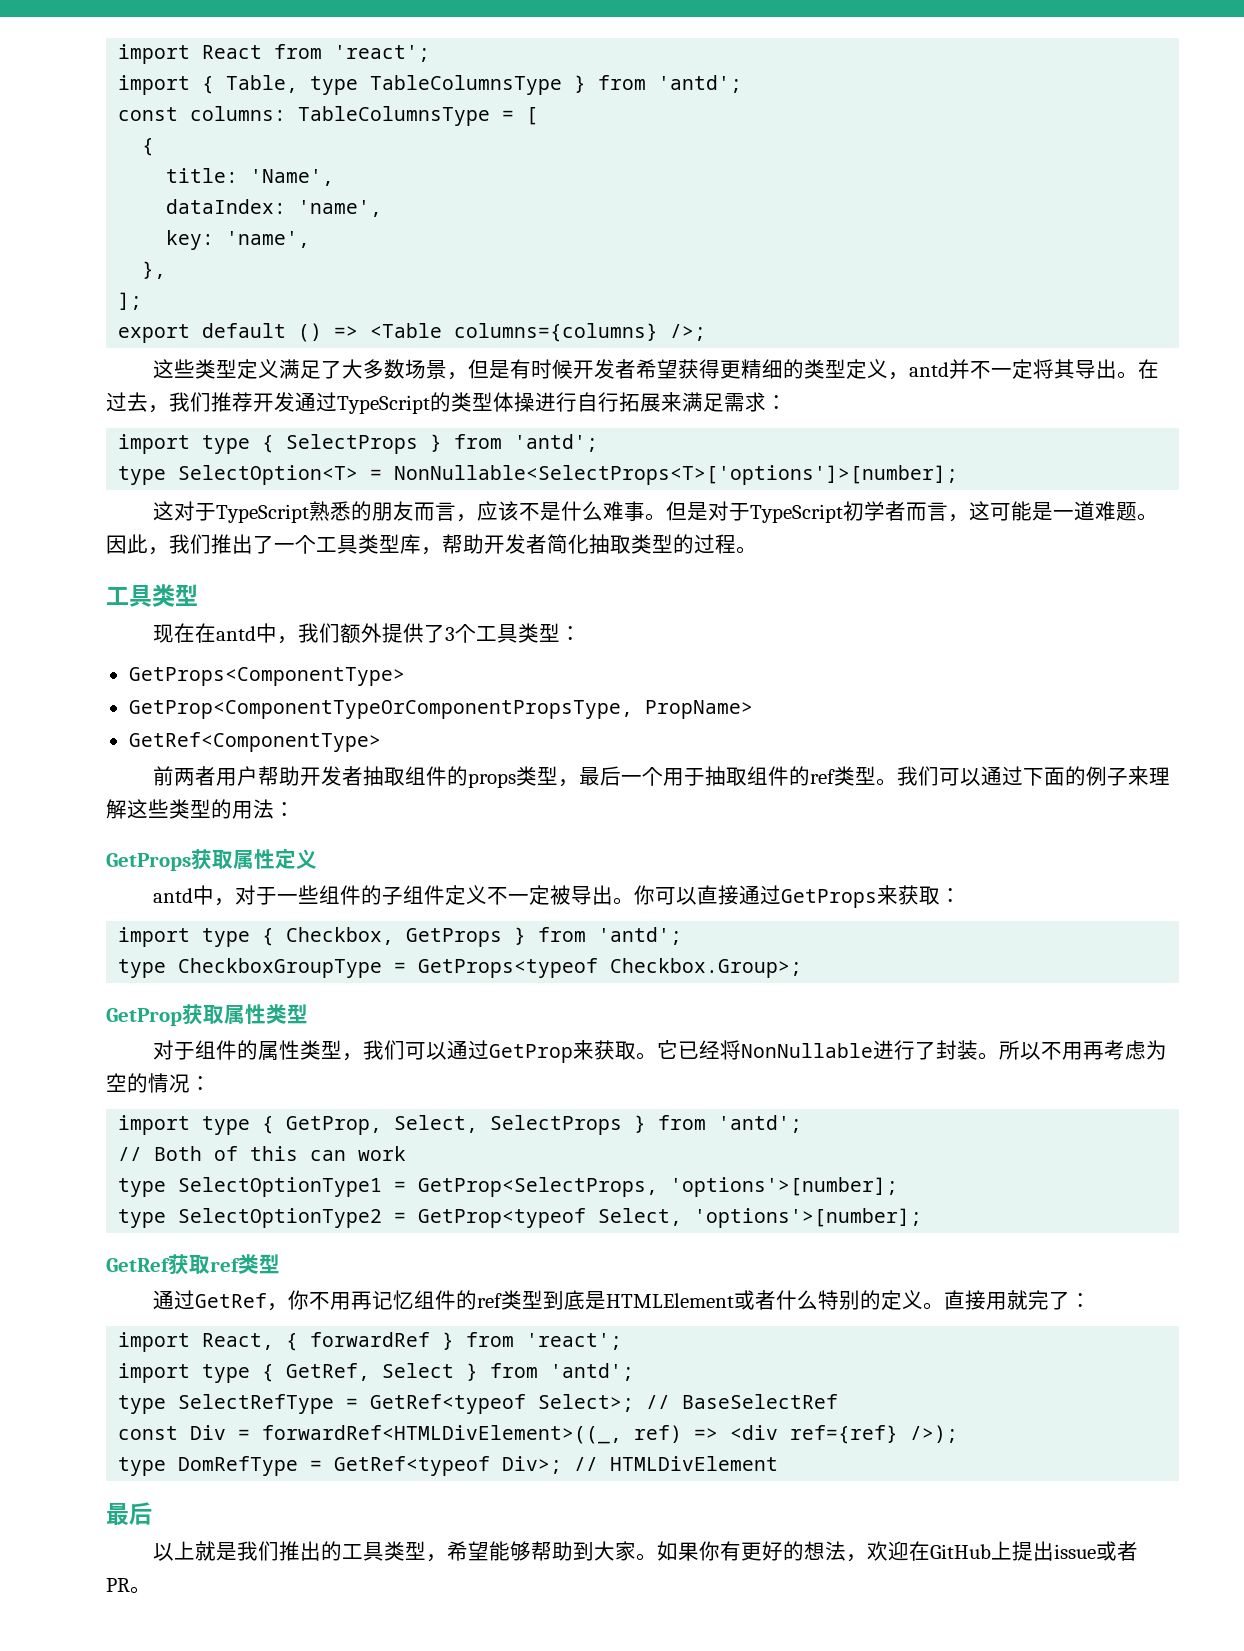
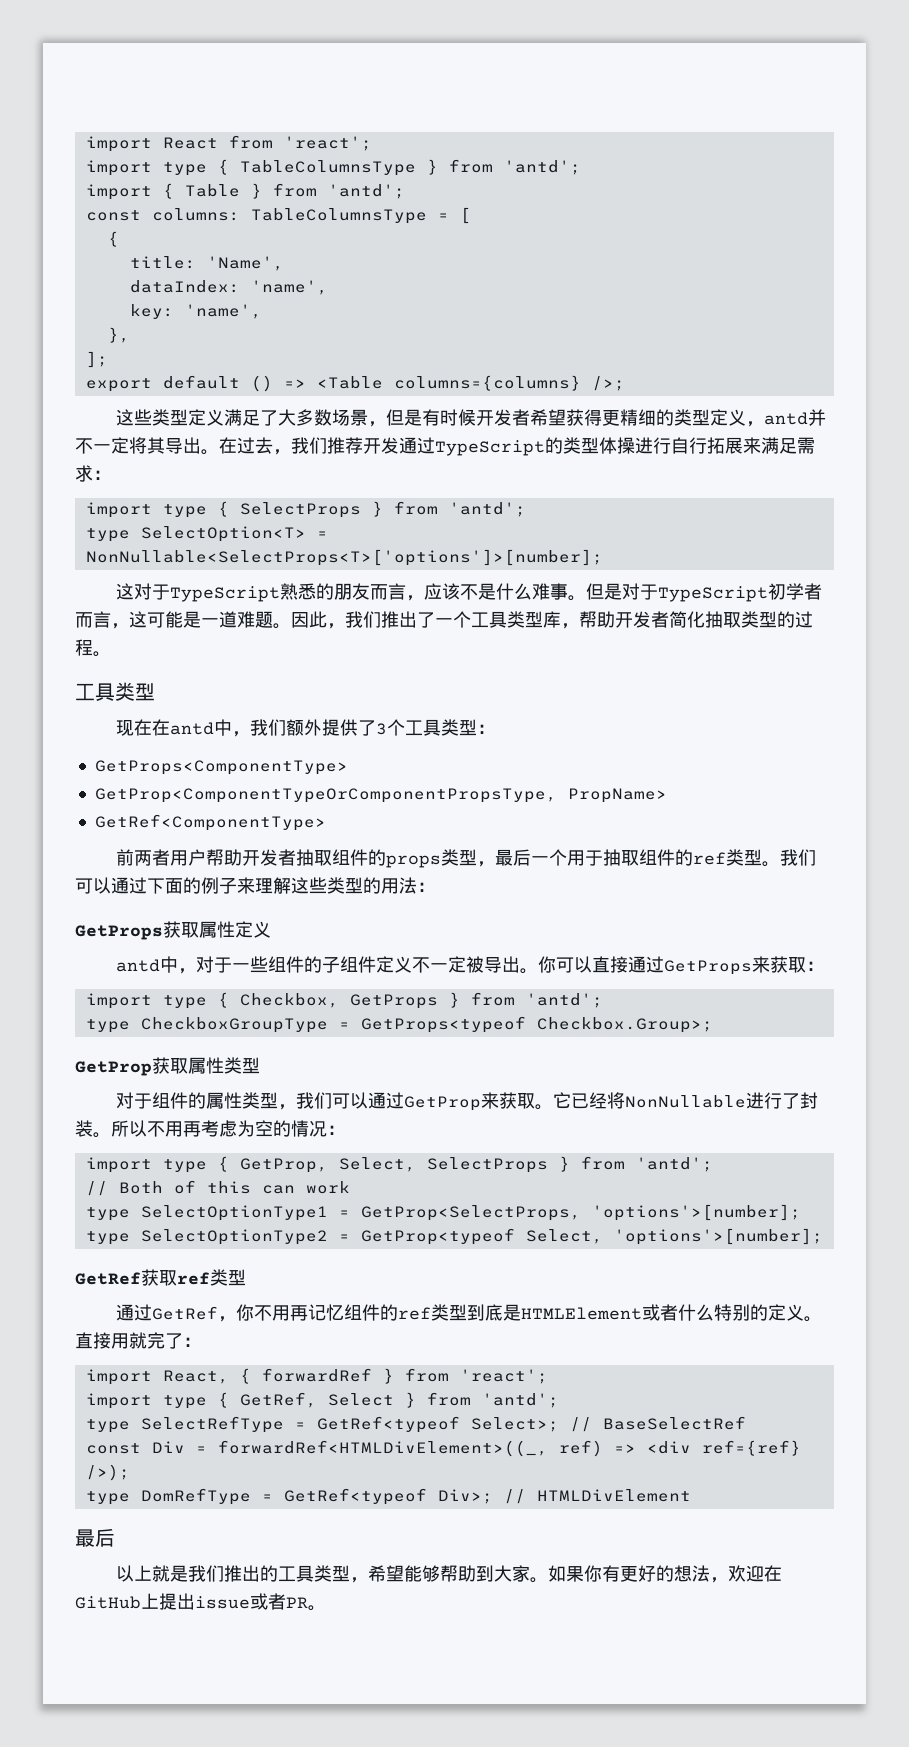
- import { Table, type TableColumnsType } from 'antd';
+ import type { TableColumnsType } from 'antd';
+ import { Table } from 'antd';

